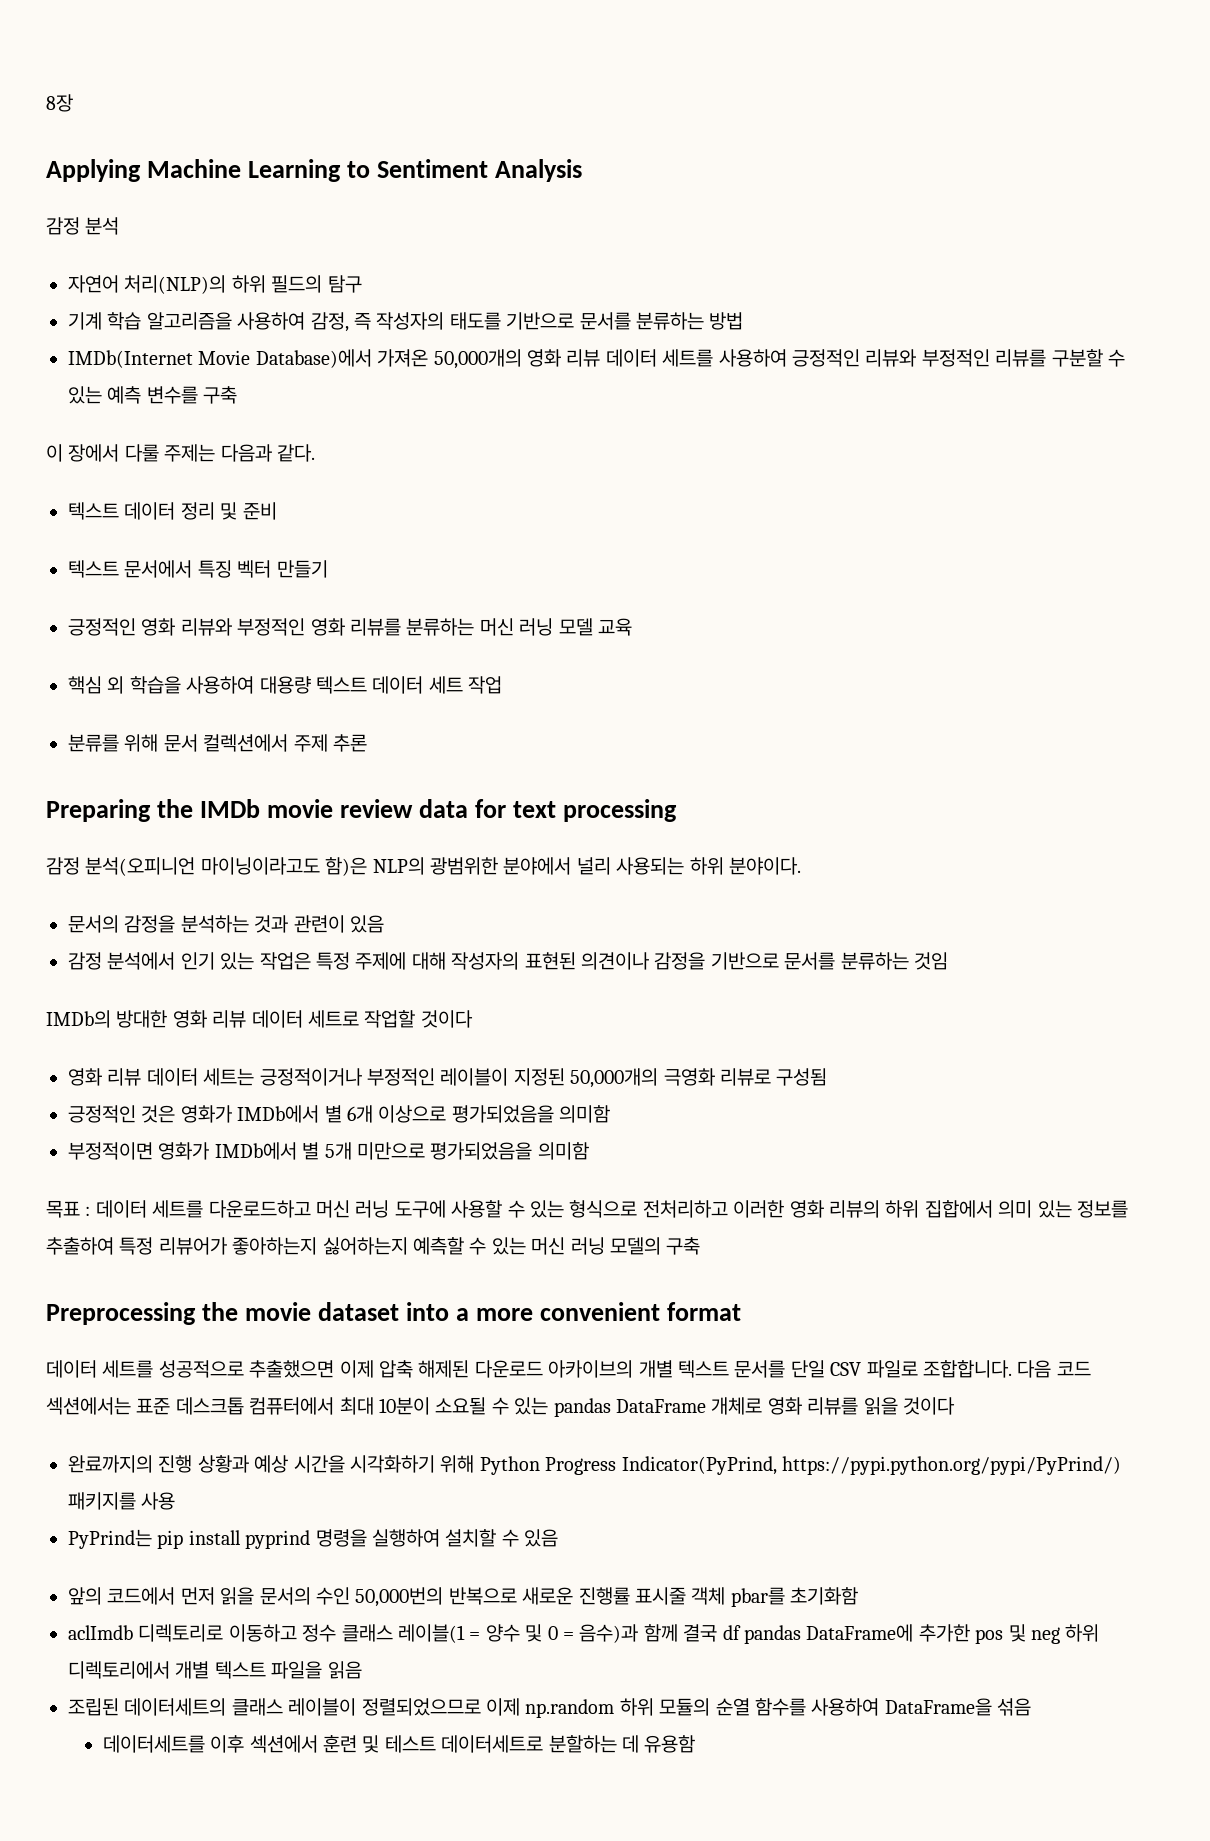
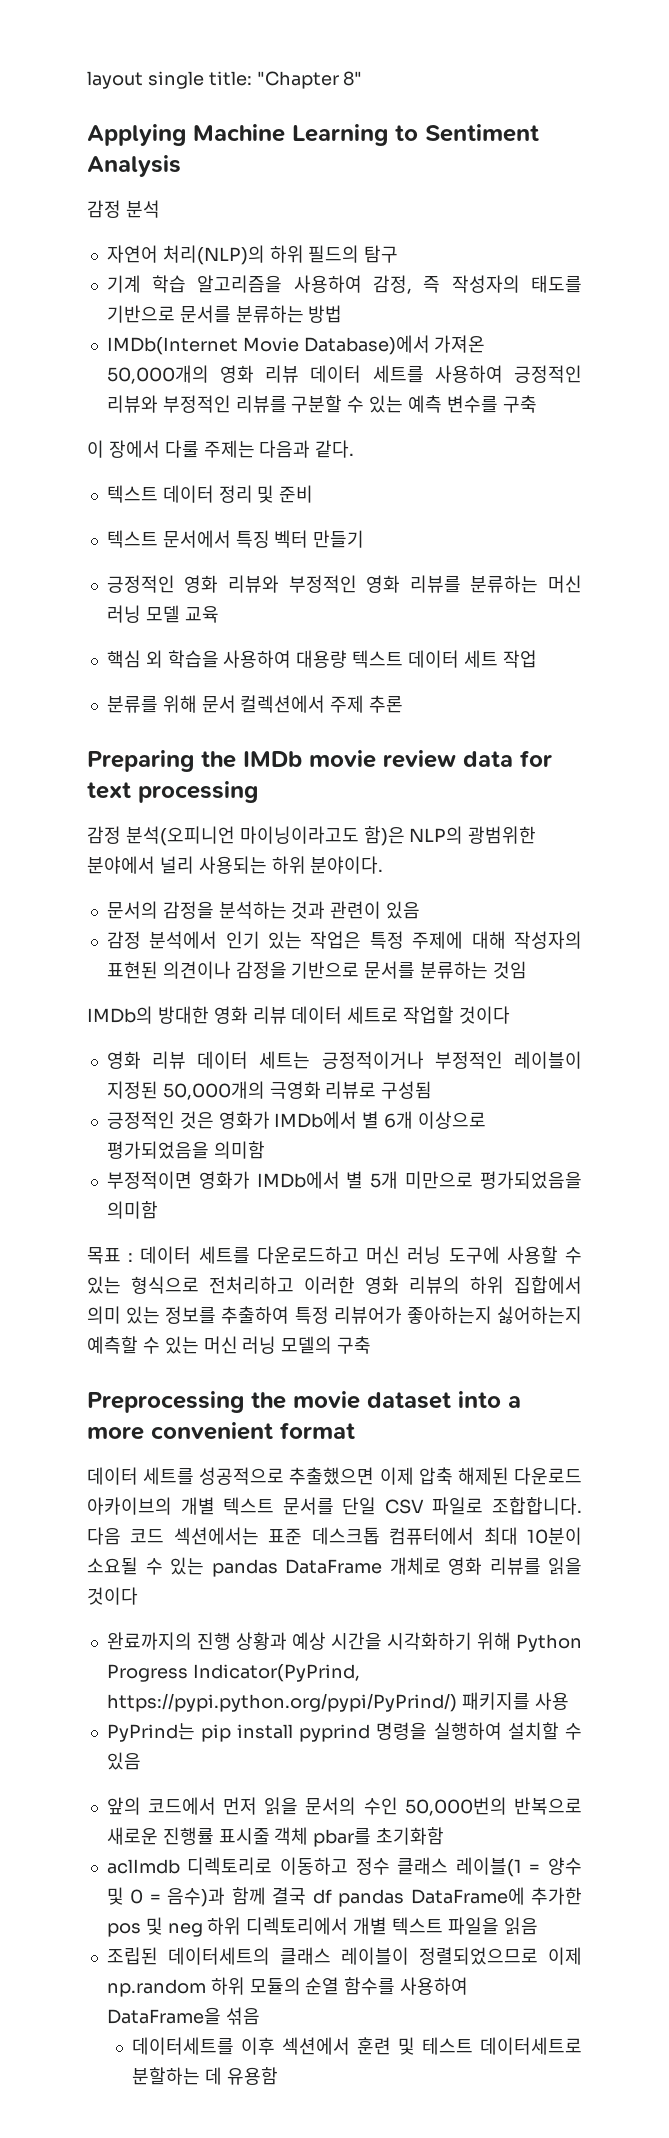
- 8장
+ layout single title: "Chapter 8"

